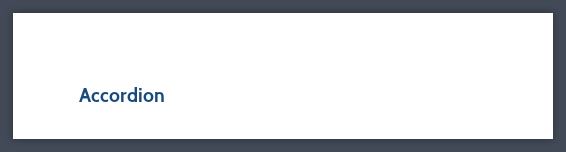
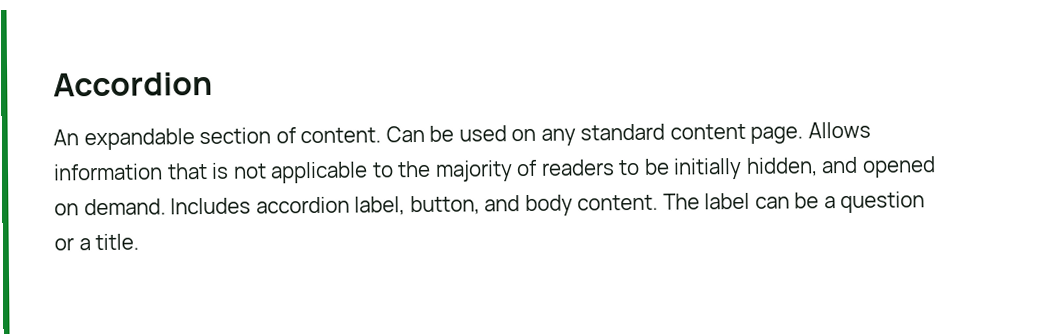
+ An expandable section of content. Can be used on any standard content page. Allows information that is not applicable to the majority of readers to be initially hidden, and opened on demand. Includes accordion label, button, and body content. The label can be a question or a title.

